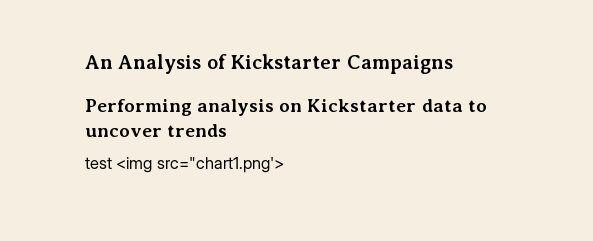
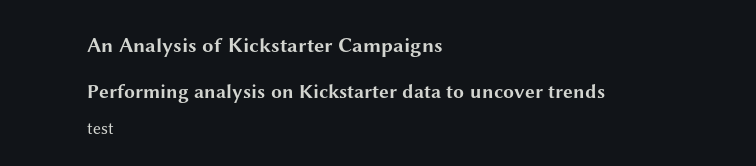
- test <img src="chart1.png'>
+ test

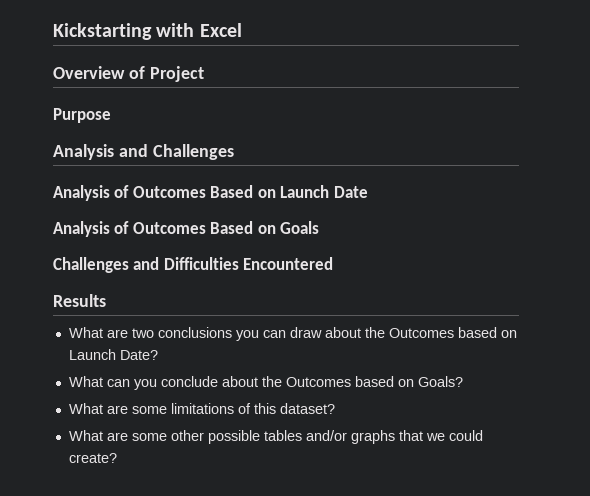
- An Analysis of Kickstarter Campaigns
- Performing analysis on Kickstarter data to uncover trends
- test
+ Kickstarting with Excel
+ Overview of Project
+ Purpose
+ Analysis and Challenges
+ Analysis of Outcomes Based on Launch Date
+ Analysis of Outcomes Based on Goals
+ Challenges and Difficulties Encountered
+ Results
+ What are two conclusions you can draw about the Outcomes based on Launch Date?
+ What can you conclude about the Outcomes based on Goals?
+ What are some limitations of this dataset?
+ What are some other possible tables and/or graphs that we could create?

